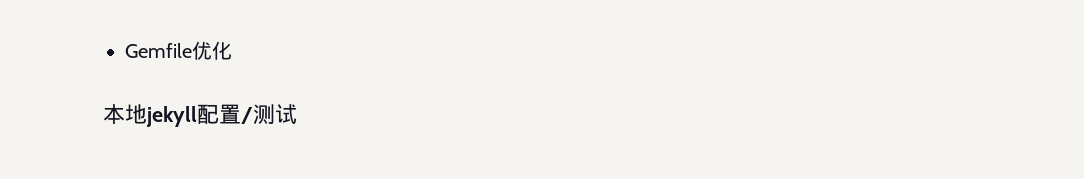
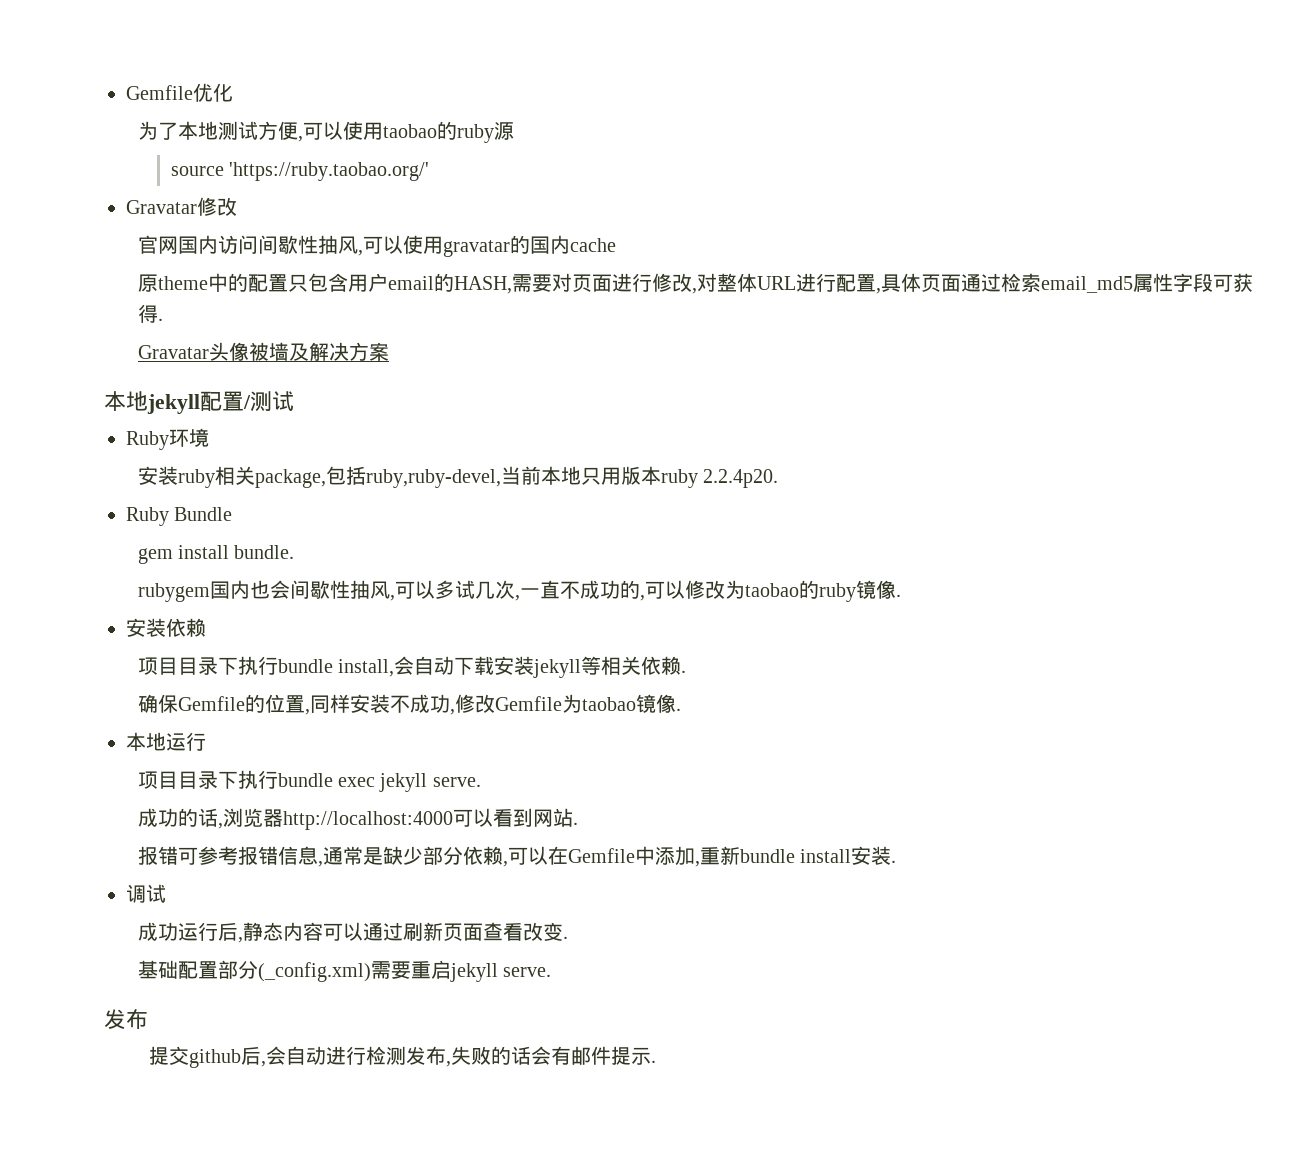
+ 为了本地测试方便,可以使用taobao的ruby源
+ source 'https://ruby.taobao.org/'
+ Gravatar修改
+ 官网国内访问间歇性抽风,可以使用gravatar的国内cache
+ 原theme中的配置只包含用户email的HASH,需要对页面进行修改,对整体URL进行配置,具体页面通过检索email_md5属性字段可获得.
+ Gravatar头像被墙及解决方案
+ Ruby环境
+ 安装ruby相关package,包括ruby,ruby-devel,当前本地只用版本ruby 2.2.4p20.
+ Ruby Bundle
+ gem install bundle.
+ rubygem国内也会间歇性抽风,可以多试几次,一直不成功的,可以修改为taobao的ruby镜像.
+ 安装依赖
+ 项目目录下执行bundle install,会自动下载安装jekyll等相关依赖.
+ 确保Gemfile的位置,同样安装不成功,修改Gemfile为taobao镜像.
+ 本地运行
+ 项目目录下执行bundle exec jekyll serve.
+ 成功的话,浏览器http://localhost:4000可以看到网站.
+ 报错可参考报错信息,通常是缺少部分依赖,可以在Gemfile中添加,重新bundle install安装.
+ 调试
+ 成功运行后,静态内容可以通过刷新页面查看改变.
+ 基础配置部分(_config.xml)需要重启jekyll serve.
+ 发布
+ 提交github后,会自动进行检测发布,失败的话会有邮件提示.

